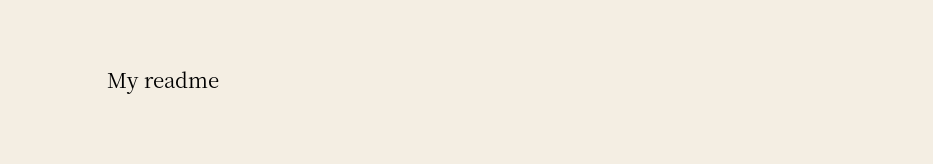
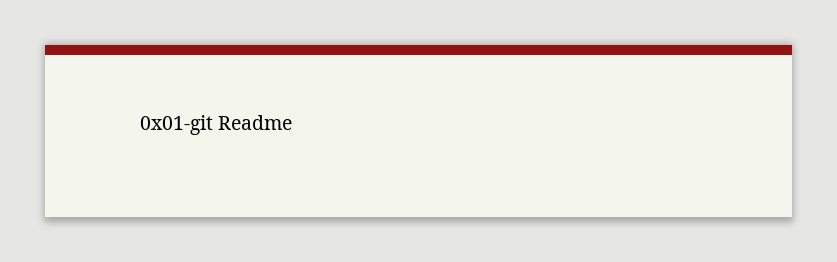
- My readme
+ 0x01-git Readme

